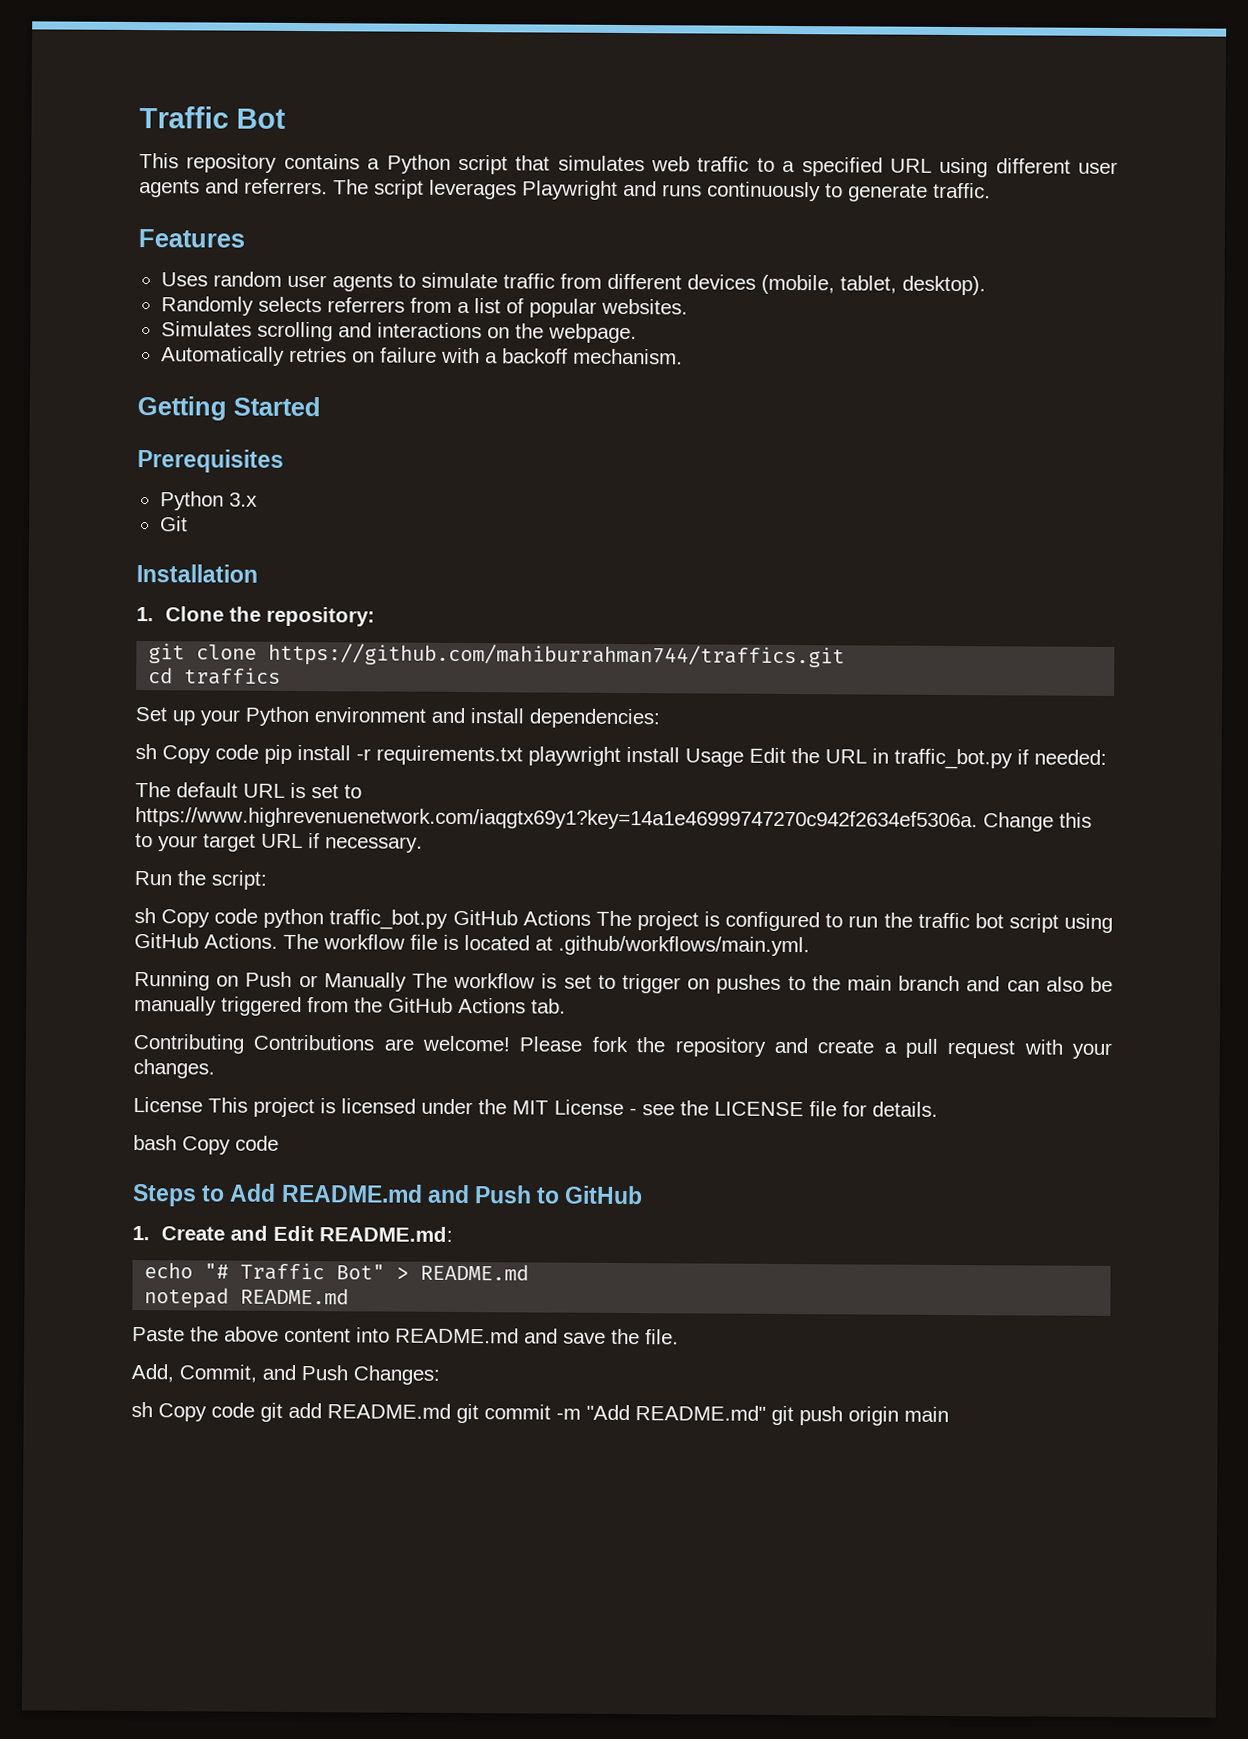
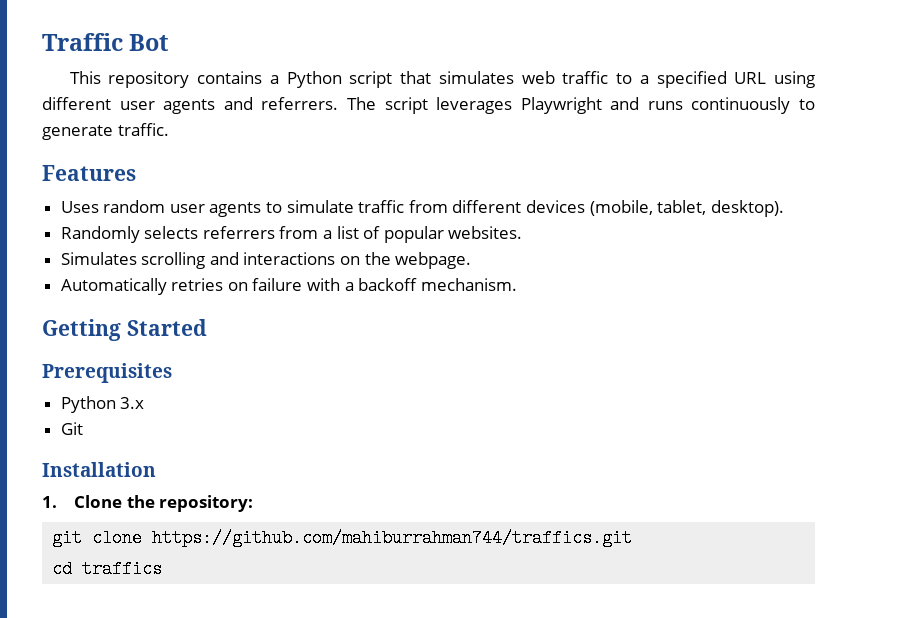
- Set up your Python environment and install dependencies:
- sh Copy code pip install -r requirements.txt playwright install Usage Edit the URL in traffic_bot.py if needed:
- The default URL is set to https://www.highrevenuenetwork.com/iaqgtx69y1?key=14a1e46999747270c942f2634ef5306a. Change this to your target URL if necessary.
- Run the script:
- sh Copy code python traffic_bot.py GitHub Actions The project is configured to run the traffic bot script using GitHub Actions. The workflow file is located at .github/workflows/main.yml.
- Running on Push or Manually The workflow is set to trigger on pushes to the main branch and can also be manually triggered from the GitHub Actions tab.
- Contributing Contributions are welcome! Please fork the repository and create a pull request with your changes.
- License This project is licensed under the MIT License - see the LICENSE file for details.
- bash Copy code
- Steps to Add README.md and Push to GitHub
- 1. Create and Edit README.md:
- echo "# Traffic Bot" > README.md
- notepad README.md
- Paste the above content into README.md and save the file.
- Add, Commit, and Push Changes:
- sh Copy code git add README.md git commit -m "Add README.md" git push origin main

